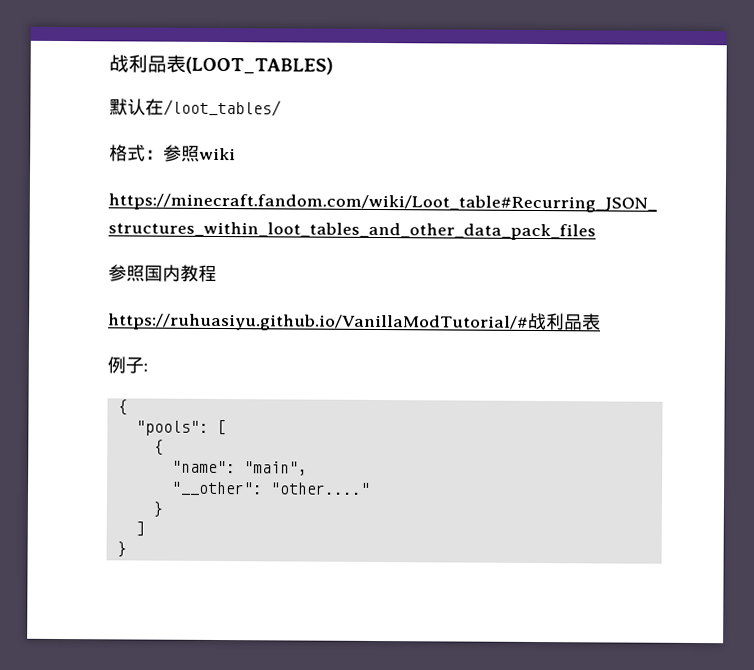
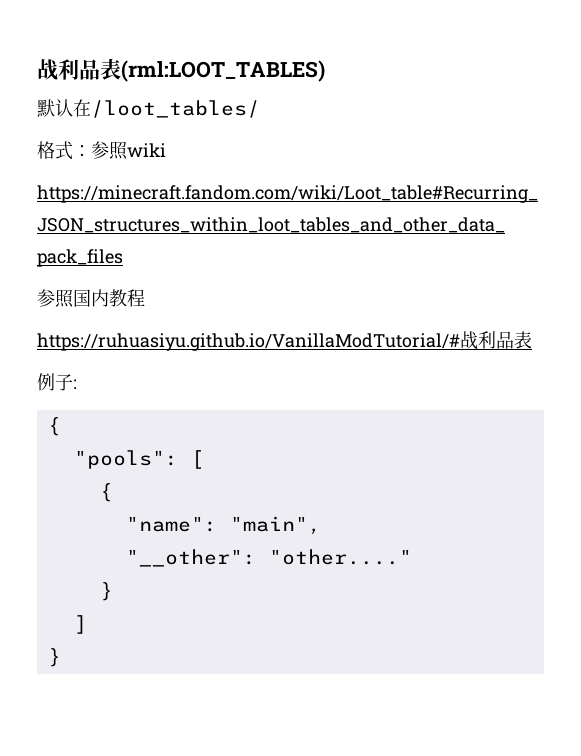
- 战利品表(LOOT_TABLES)
+ 战利品表(rml:LOOT_TABLES)

